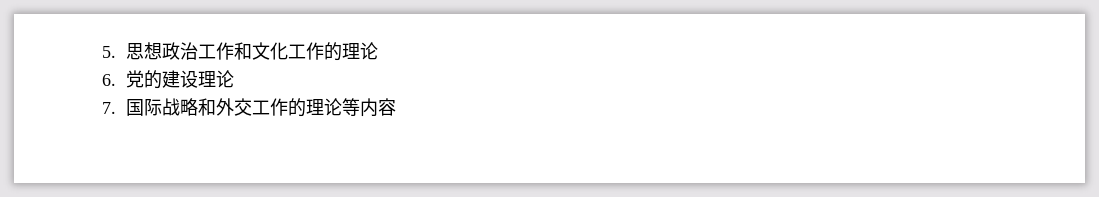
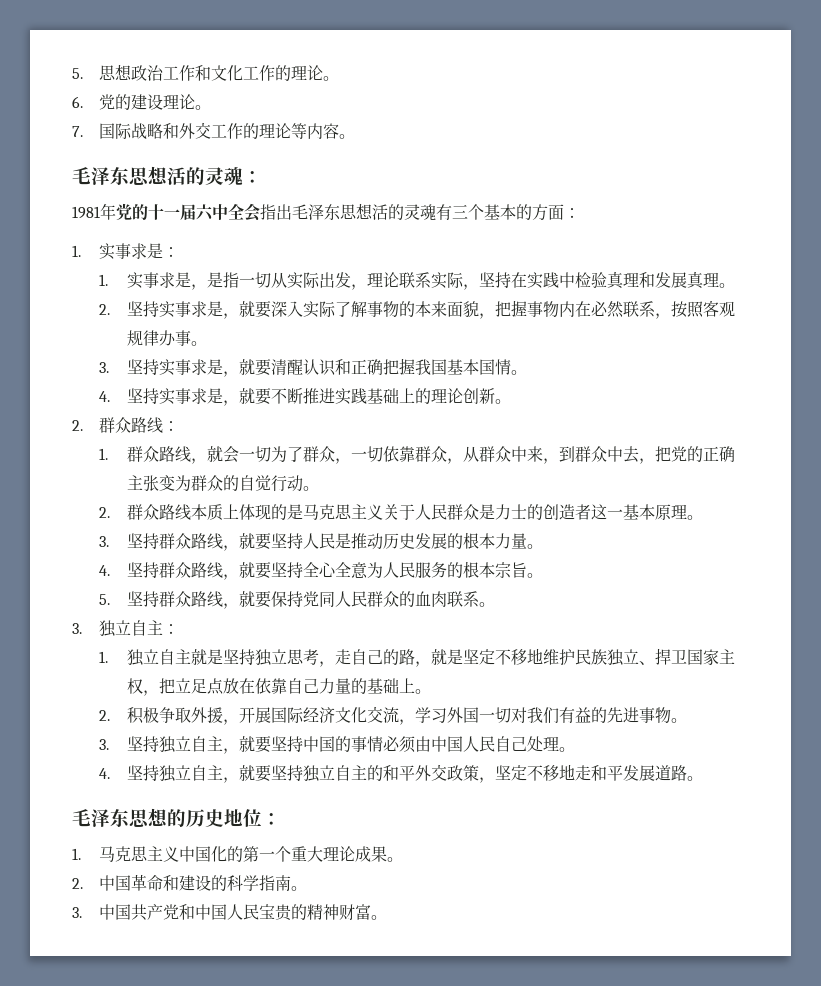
- 5.思想政治工作和文化工作的理论
+ 5.思想政治工作和文化工作的理论。
- 6.党的建设理论
+ 6.党的建设理论。
- 7.国际战略和外交工作的理论等内容
+ 7.国际战略和外交工作的理论等内容。
+ 毛泽东思想活的灵魂：
+ 1981年党的十一届六中全会指出毛泽东思想活的灵魂有三个基本的方面：
+ 1.实事求是：
+ 1.实事求是，是指一切从实际出发，理论联系实际，坚持在实践中检验真理和发展真理。
+ 2.坚持实事求是，就要深入实际了解事物的本来面貌，把握事物内在必然联系，按照客观规律办事。
+ 3.坚持实事求是，就要清醒认识和正确把握我国基本国情。
+ 4.坚持实事求是，就要不断推进实践基础上的理论创新。
+ 2.群众路线：
+ 1.群众路线，就会一切为了群众，一切依靠群众，从群众中来，到群众中去，把党的正确主张变为群众的自觉行动。
+ 2.群众路线本质上体现的是马克思主义关于人民群众是力士的创造者这一基本原理。
+ 3.坚持群众路线，就要坚持人民是推动历史发展的根本力量。
+ 4.坚持群众路线，就要坚持全心全意为人民服务的根本宗旨。
+ 5.坚持群众路线，就要保持党同人民群众的血肉联系。
+ 3.独立自主：
+ 1.独立自主就是坚持独立思考，走自己的路，就是坚定不移地维护民族独立、捍卫国家主权，把立足点放在依靠自己力量的基础上。
+ 2.积极争取外援，开展国际经济文化交流，学习外国一切对我们有益的先进事物。
+ 3.坚持独立自主，就要坚持中国的事情必须由中国人民自己处理。
+ 4.坚持独立自主，就要坚持独立自主的和平外交政策，坚定不移地走和平发展道路。
+ 毛泽东思想的历史地位：
+ 1.马克思主义中国化的第一个重大理论成果。
+ 2.中国革命和建设的科学指南。
+ 3.中国共产党和中国人民宝贵的精神财富。

